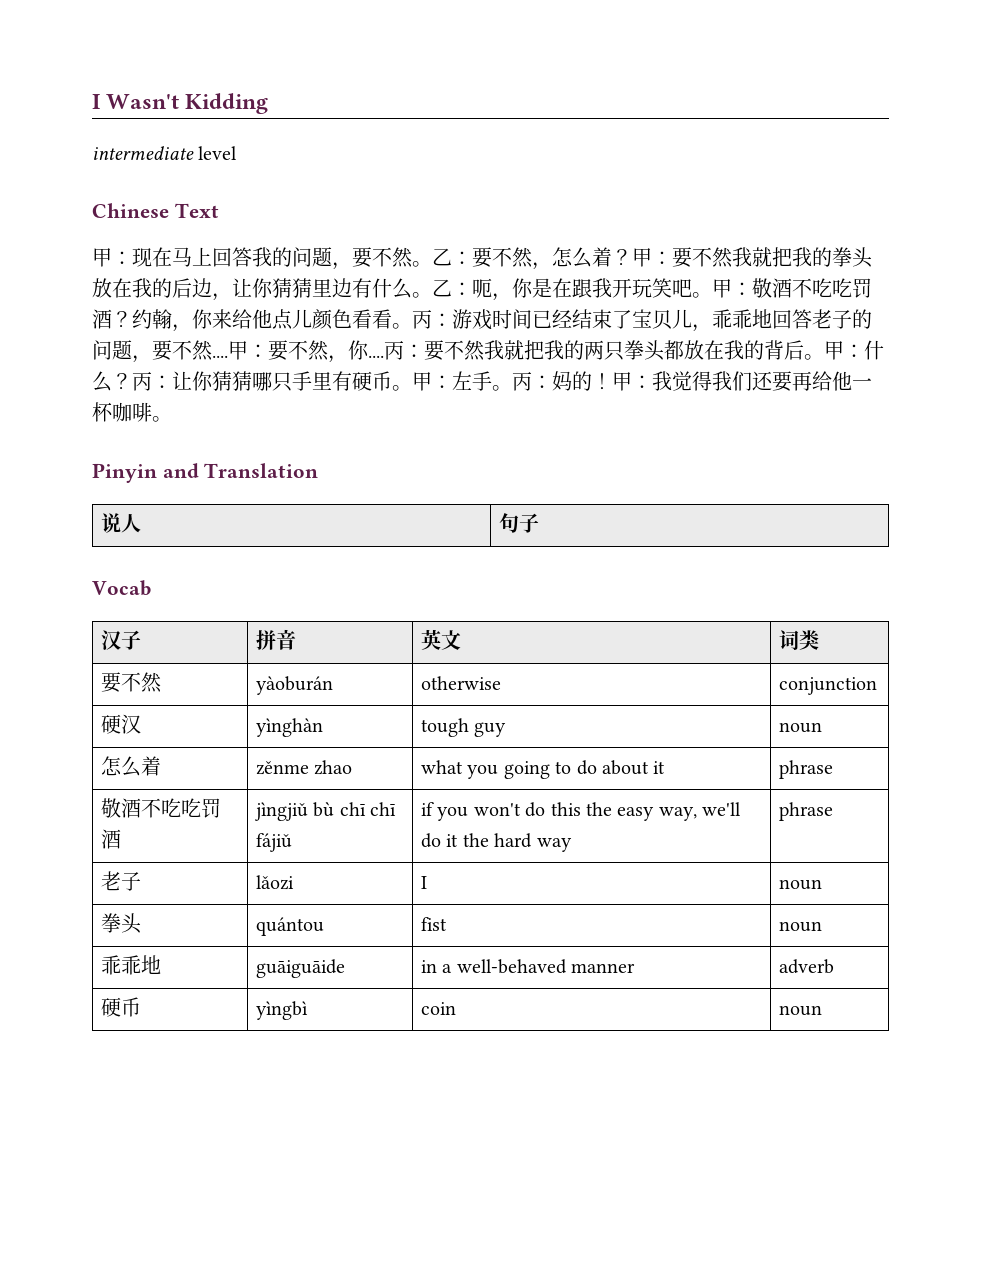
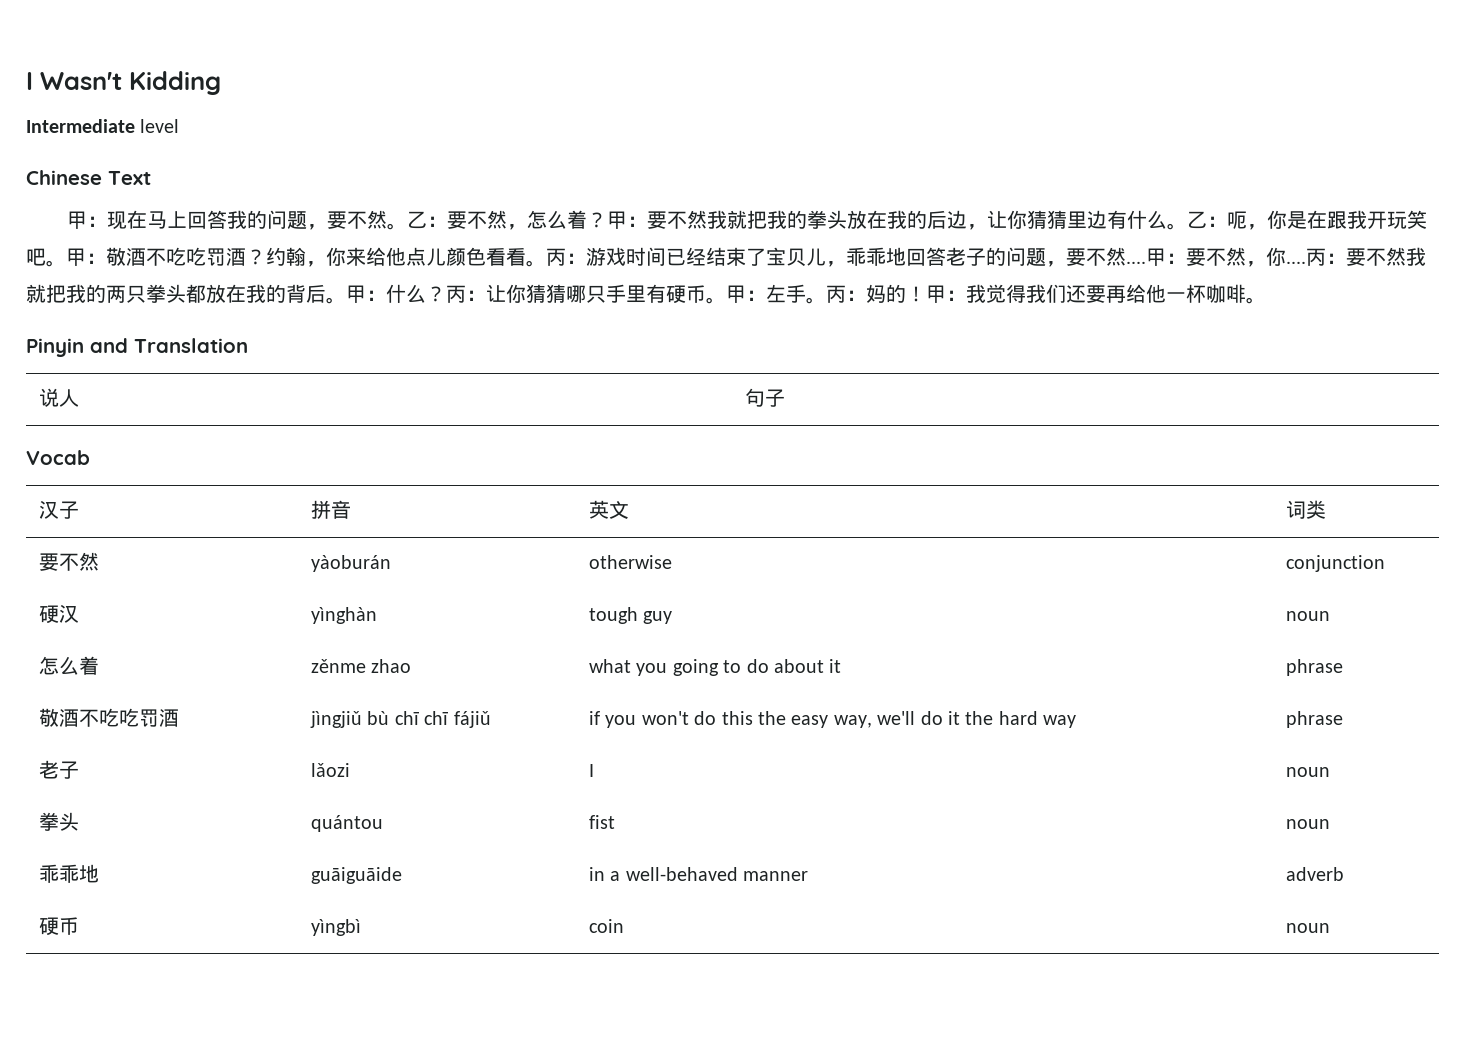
- intermediate level
+ Intermediate level

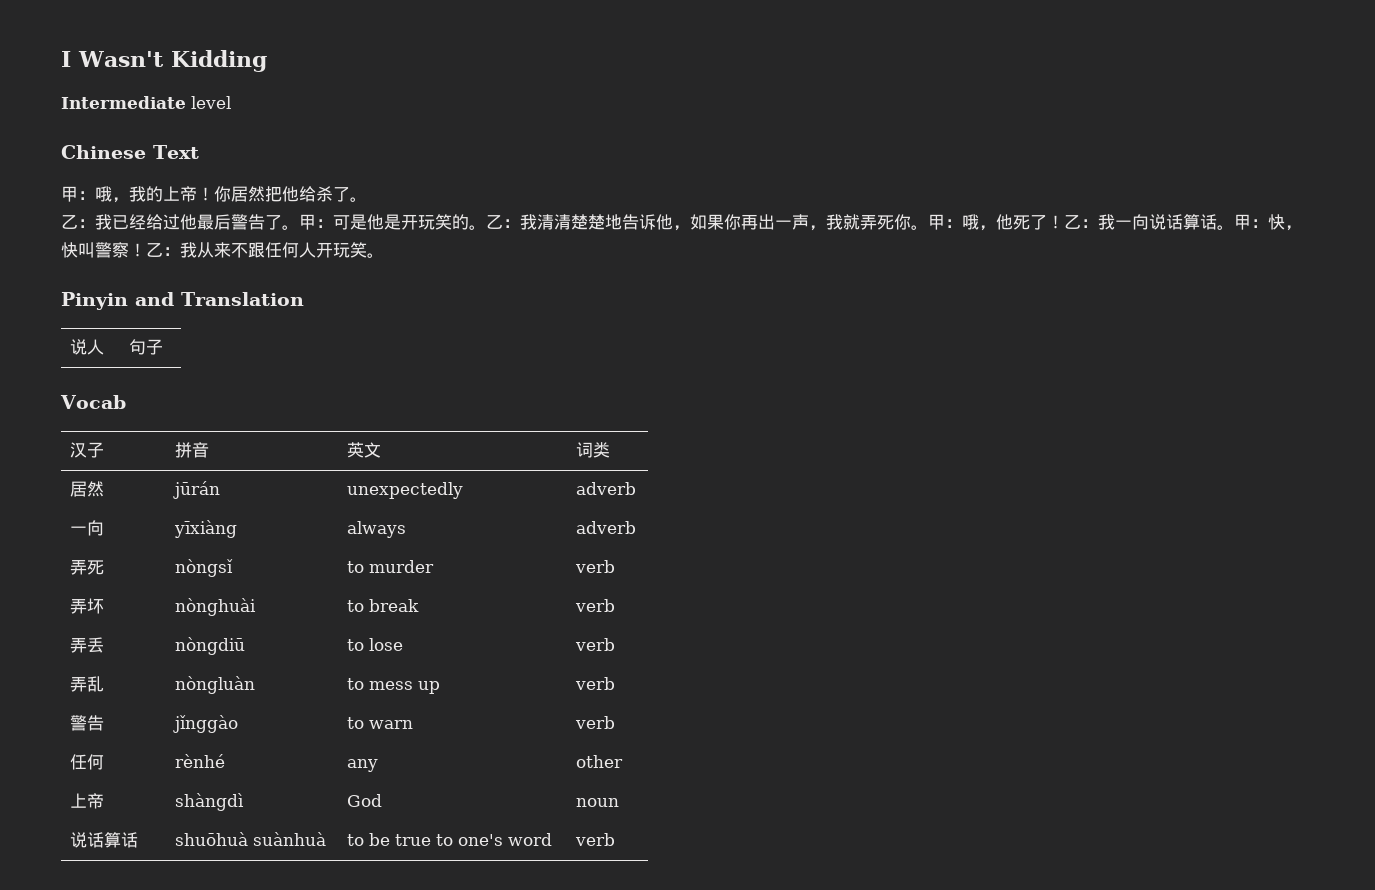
- 甲：现在马上回答我的问题，要不然。乙：要不然，怎么着？甲：要不然我就把我的拳头放在我的后边，让你猜猜里边有什么。乙：呃，你是在跟我开玩笑吧。甲：敬酒不吃吃罚酒？约翰，你来给他点儿颜色看看。丙：游戏时间已经结束了宝贝儿，乖乖地回答老子的问题，要不然....甲：要不然，你....丙：要不然我就把我的两只拳头都放在我的背后。甲：什么？丙：让你猜猜哪只手里有硬币。甲：左手。丙：妈的！甲：我觉得我们还要再给他一杯咖啡。
+ 甲：哦，我的上帝！你居然把他给杀了。
+ 乙：我已经给过他最后警告了。甲：可是他是开玩笑的。乙：我清清楚楚地告诉他，如果你再出一声，我就弄死你。甲：哦，他死了！乙：我一向说话算话。甲：快，快叫警察！乙：我从来不跟任何人开玩笑。
- 要不然 | yàoburán | otherwise | conjunction
- 硬汉 | yìnghàn | tough guy | noun
- 怎么着 | zěnme zhao | what you going to do about it | phrase
- 敬酒不吃吃罚酒 | jìngjiǔ bù chī chī fájiǔ | if you won't do this the easy way, we'll do it the hard way | phrase
- 老子 | lǎozi | I | noun
- 拳头 | quántou | fist | noun
- 乖乖地 | guāiguāide | in a well-behaved manner | adverb
- 硬币 | yìngbì | coin | noun
+ 居然 | jūrán | unexpectedly | adverb
+ 一向 | yīxiàng | always | adverb
+ 弄死 | nòngsǐ | to murder | verb
+ 弄坏 | nònghuài | to break | verb
+ 弄丢 | nòngdiū | to lose | verb
+ 弄乱 | nòngluàn | to mess up | verb
+ 警告 | jǐnggào | to warn | verb
+ 任何 | rènhé | any | other
+ 上帝 | shàngdì | God | noun
+ 说话算话 | shuōhuà suànhuà | to be true to one's word | verb

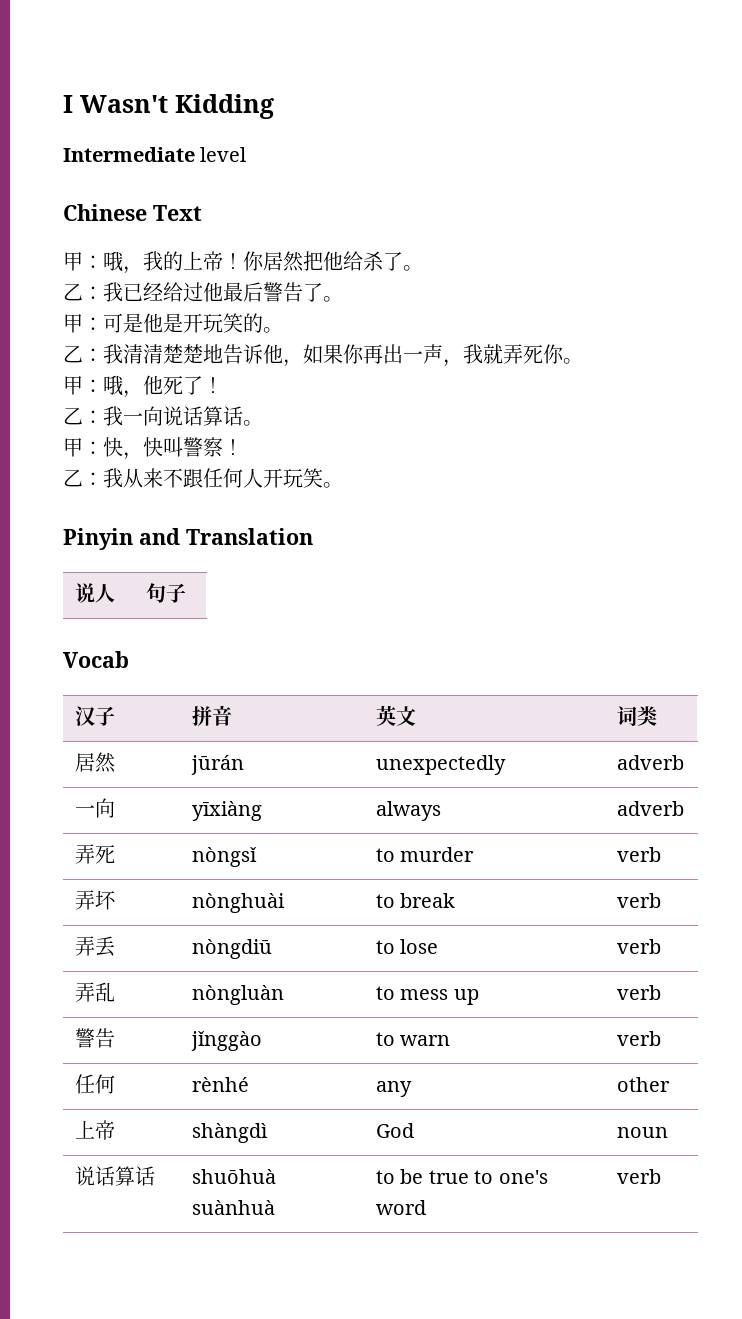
- 乙：我已经给过他最后警告了。甲：可是他是开玩笑的。乙：我清清楚楚地告诉他，如果你再出一声，我就弄死你。甲：哦，他死了！乙：我一向说话算话。甲：快，快叫警察！乙：我从来不跟任何人开玩笑。
+ 乙：我已经给过他最后警告了。
+ 甲：可是他是开玩笑的。
+ 乙：我清清楚楚地告诉他，如果你再出一声，我就弄死你。
+ 甲：哦，他死了！
+ 乙：我一向说话算话。
+ 甲：快，快叫警察！
+ 乙：我从来不跟任何人开玩笑。

